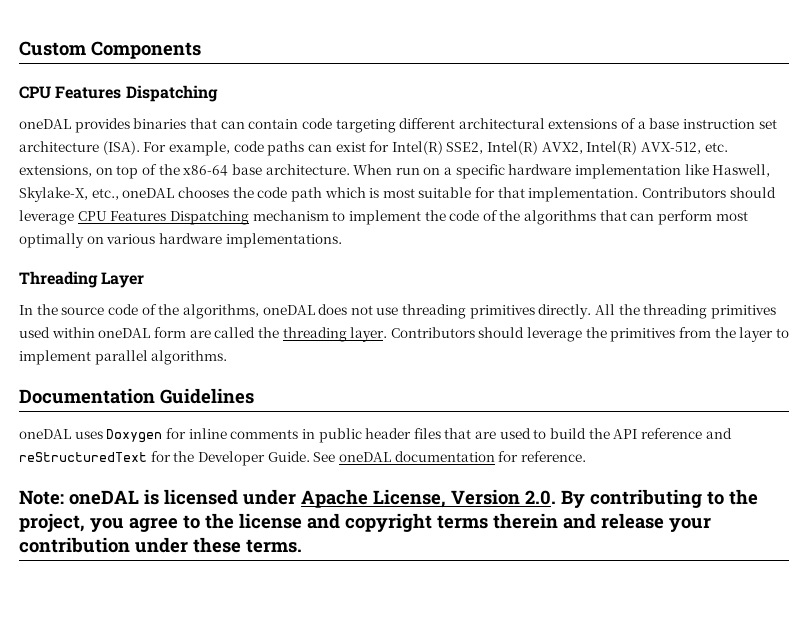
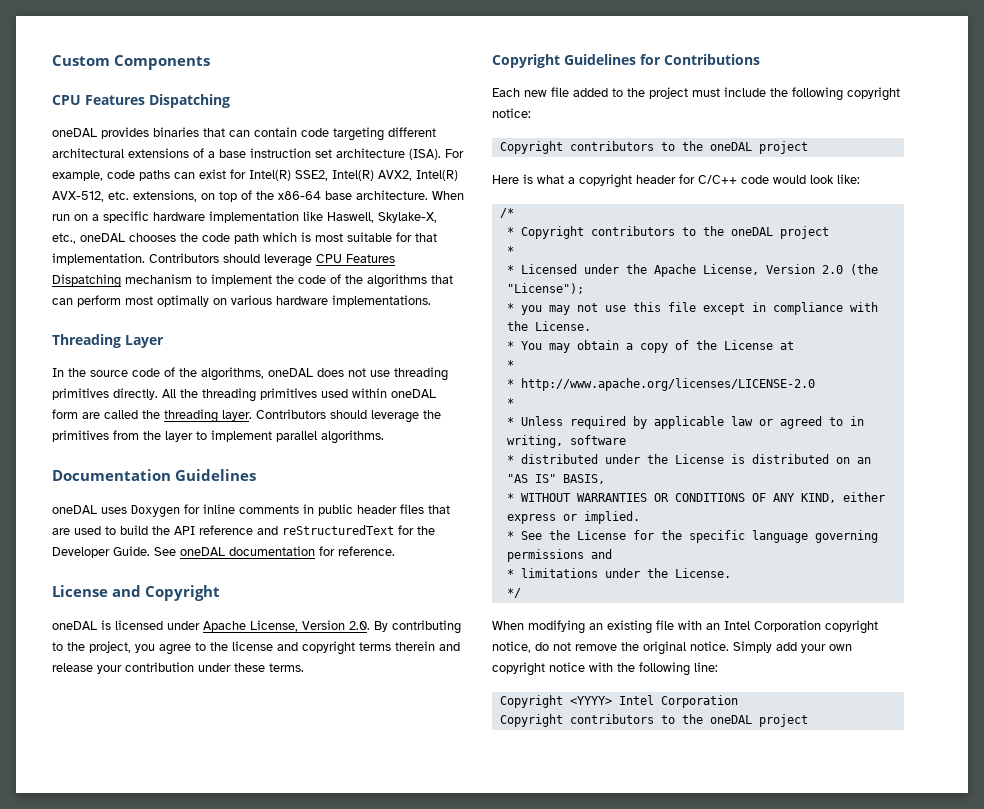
- Note: oneDAL is licensed under Apache License, Version 2.0. By contributing to the project, you agree to the license and copyright terms therein and release your contribution under these terms.
+ License and Copyright
+ oneDAL is licensed under Apache License, Version 2.0. By contributing to the project, you agree to the license and copyright terms therein and release your contribution under these terms.
+ Copyright Guidelines for Contributions
+ Each new file added to the project must include the following copyright notice:
+ Copyright contributors to the oneDAL project
+ Here is what a copyright header for C/C++ code would look like:
+ /*
+ * Copyright contributors to the oneDAL project
+ *
+ * Licensed under the Apache License, Version 2.0 (the "License");
+ * you may not use this file except in compliance with the License.
+ * You may obtain a copy of the License at
+ *
+ * http://www.apache.org/licenses/LICENSE-2.0
+ *
+ * Unless required by applicable law or agreed to in writing, software
+ * distributed under the License is distributed on an "AS IS" BASIS,
+ * WITHOUT WARRANTIES OR CONDITIONS OF ANY KIND, either express or implied.
+ * See the License for the specific language governing permissions and
+ * limitations under the License.
+ */
+ When modifying an existing file with an Intel Corporation copyright notice, do not remove the original notice. Simply add your own copyright notice with the following line:
+ Copyright <YYYY> Intel Corporation
+ Copyright contributors to the oneDAL project

